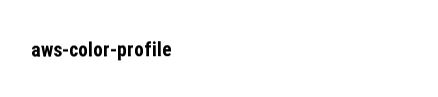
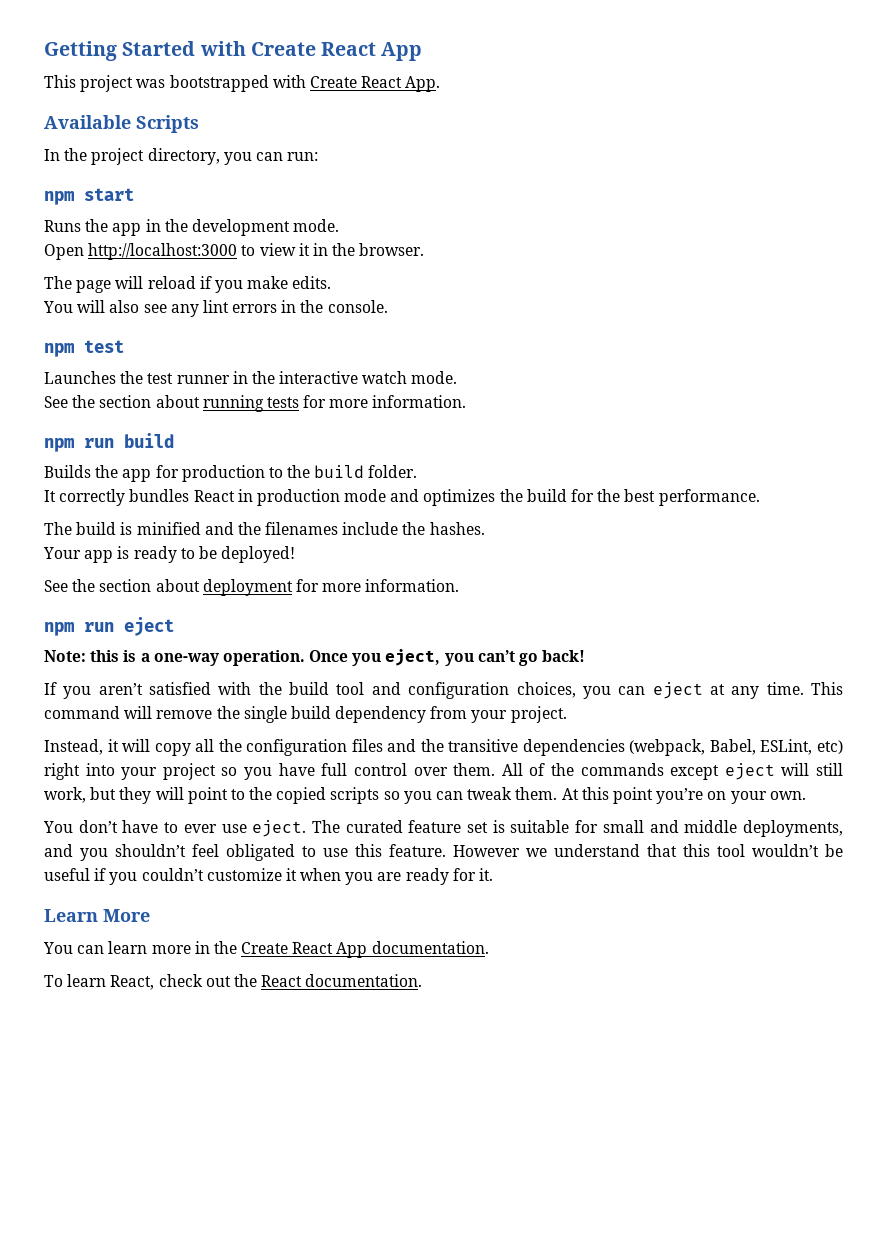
- aws-color-profile
+ Getting Started with Create React App
+ This project was bootstrapped with Create React App.
+ Available Scripts
+ In the project directory, you can run:
+ npm start
+ Runs the app in the development mode.
+ Open http://localhost:3000 to view it in the browser.
+ The page will reload if you make edits.
+ You will also see any lint errors in the console.
+ npm test
+ Launches the test runner in the interactive watch mode.
+ See the section about running tests for more information.
+ npm run build
+ Builds the app for production to the build folder.
+ It correctly bundles React in production mode and optimizes the build for the best performance.
+ The build is minified and the filenames include the hashes.
+ Your app is ready to be deployed!
+ See the section about deployment for more information.
+ npm run eject
+ Note: this is a one-way operation. Once you eject, you can’t go back!
+ If you aren’t satisfied with the build tool and configuration choices, you can eject at any time. This command will remove the single build dependency from your project.
+ Instead, it will copy all the configuration files and the transitive dependencies (webpack, Babel, ESLint, etc) right into your project so you have full control over them. All of the commands except eject will still work, but they will point to the copied scripts so you can tweak them. At this point you’re on your own.
+ You don’t have to ever use eject. The curated feature set is suitable for small and middle deployments, and you shouldn’t feel obligated to use this feature. However we understand that this tool wouldn’t be useful if you couldn’t customize it when you are ready for it.
+ Learn More
+ You can learn more in the Create React App documentation.
+ To learn React, check out the React documentation.

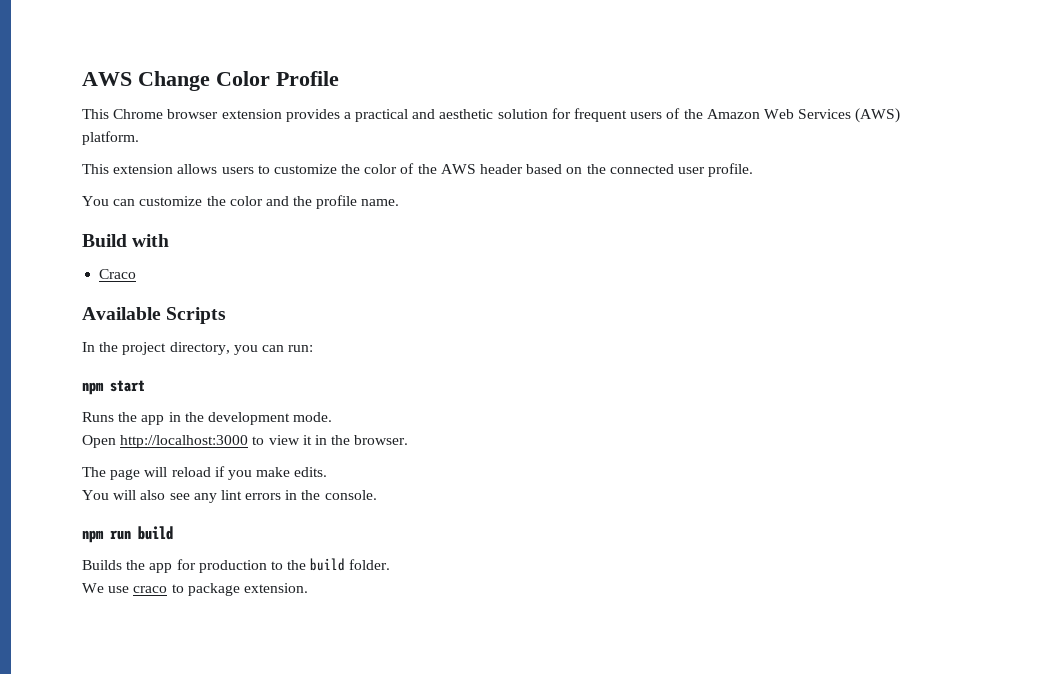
- Getting Started with Create React App
- This project was bootstrapped with Create React App.
+ AWS Change Color Profile
+ This Chrome browser extension provides a practical and aesthetic solution for frequent users of the Amazon Web Services (AWS) platform.
+ This extension allows users to customize the color of the AWS header based on the connected user profile.
+ You can customize the color and the profile name.
+ Build with
+ Craco
- npm test
- Launches the test runner in the interactive watch mode.
- See the section about running tests for more information.
- It correctly bundles React in production mode and optimizes the build for the best performance.
- The build is minified and the filenames include the hashes.
- Your app is ready to be deployed!
- See the section about deployment for more information.
- npm run eject
- Note: this is a one-way operation. Once you eject, you can’t go back!
- If you aren’t satisfied with the build tool and configuration choices, you can eject at any time. This command will remove the single build dependency from your project.
- Instead, it will copy all the configuration files and the transitive dependencies (webpack, Babel, ESLint, etc) right into your project so you have full control over them. All of the commands except eject will still work, but they will point to the copied scripts so you can tweak them. At this point you’re on your own.
- You don’t have to ever use eject. The curated feature set is suitable for small and middle deployments, and you shouldn’t feel obligated to use this feature. However we understand that this tool wouldn’t be useful if you couldn’t customize it when you are ready for it.
- Learn More
- You can learn more in the Create React App documentation.
- To learn React, check out the React documentation.
+ We use craco to package extension.

